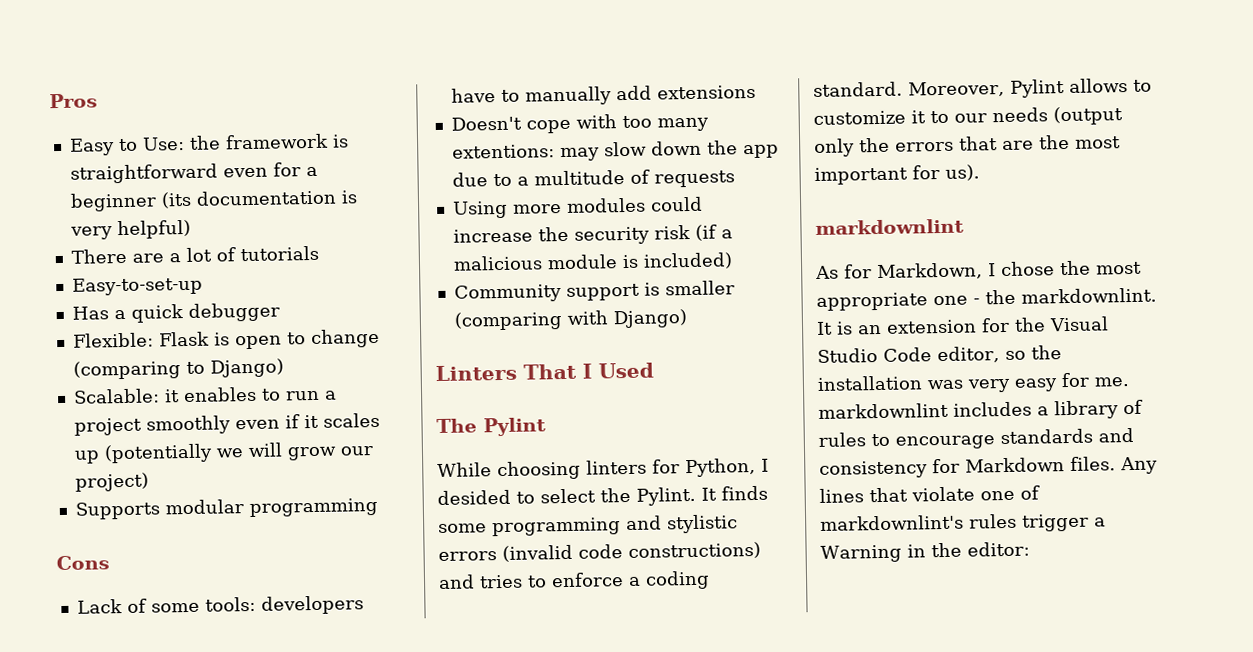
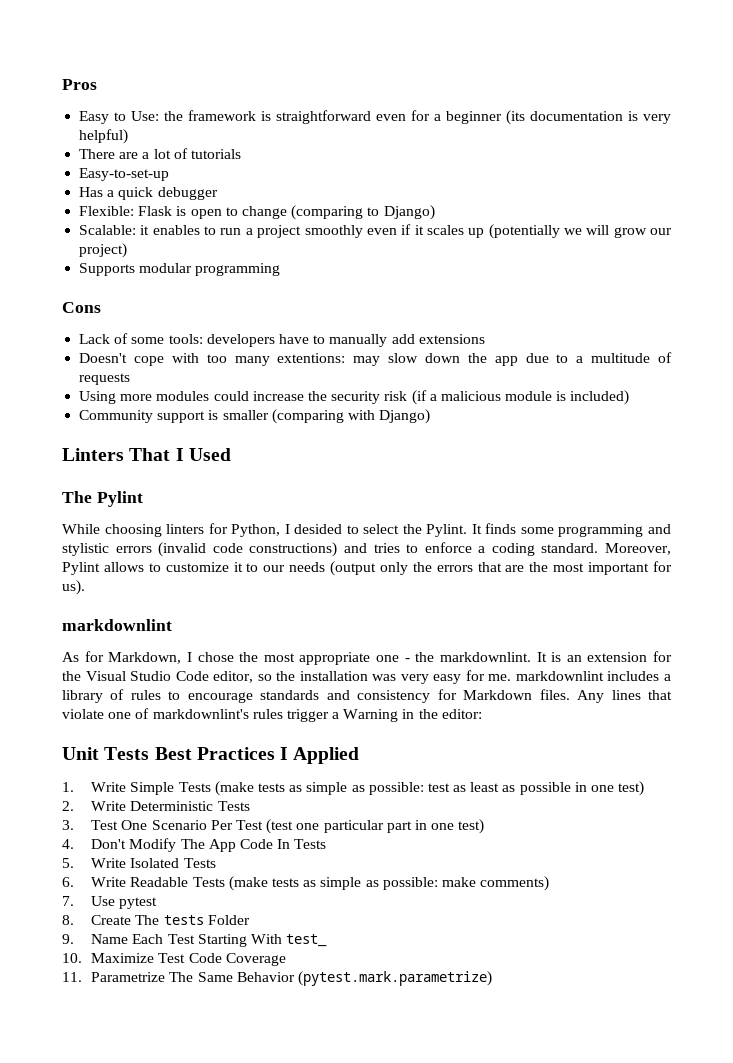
+ Unit Tests Best Practices I Applied
+ 1. Write Simple Tests (make tests as simple as possible: test as least as possible in one test)
+ 2. Write Deterministic Tests
+ 3. Test One Scenario Per Test (test one particular part in one test)
+ 4. Don't Modify The App Code In Tests
+ 5. Write Isolated Tests
+ 6. Write Readable Tests (make tests as simple as possible: make comments)
+ 7. Use pytest
+ 8. Create The tests Folder
+ 9. Name Each Test Starting With test_
+ 10. Maximize Test Code Coverage
+ 11. Parametrize The Same Behavior (pytest.mark.parametrize)

